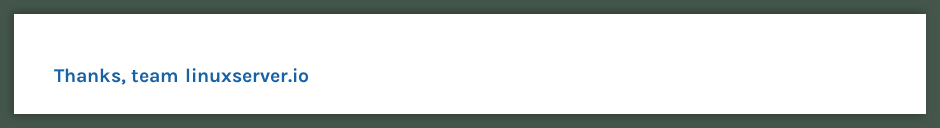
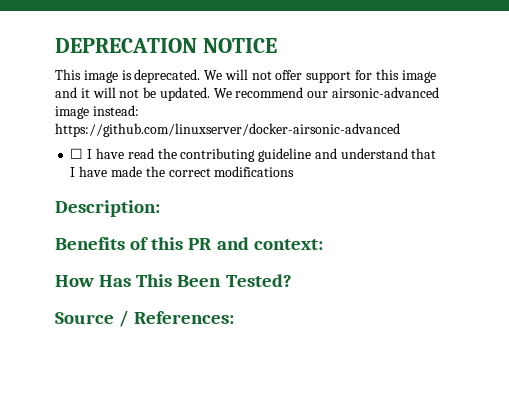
- Thanks, team linuxserver.io
+ DEPRECATION NOTICE
+ This image is deprecated. We will not offer support for this image and it will not be updated. We recommend our airsonic-advanced image instead: https://github.com/linuxserver/docker-airsonic-advanced
+ ☐ I have read the contributing guideline and understand that I have made the correct modifications
+ Description:
+ Benefits of this PR and context:
+ How Has This Been Tested?
+ Source / References:

